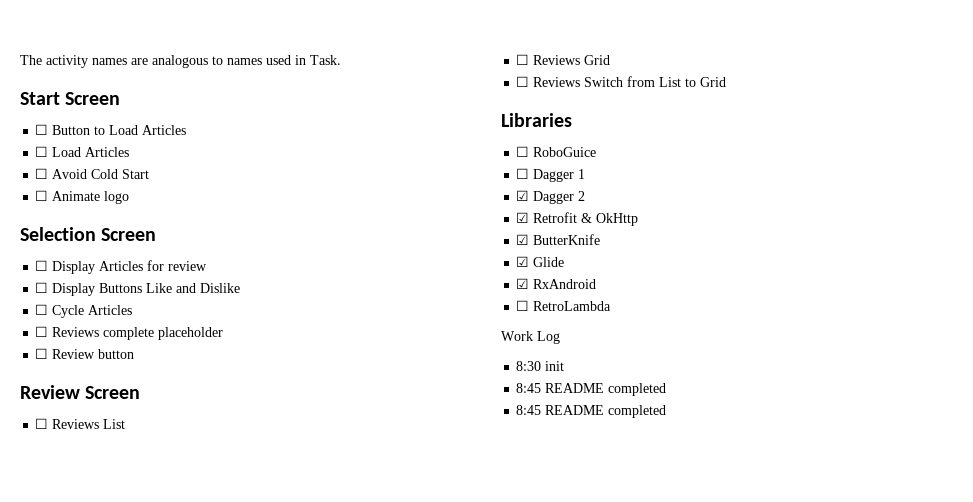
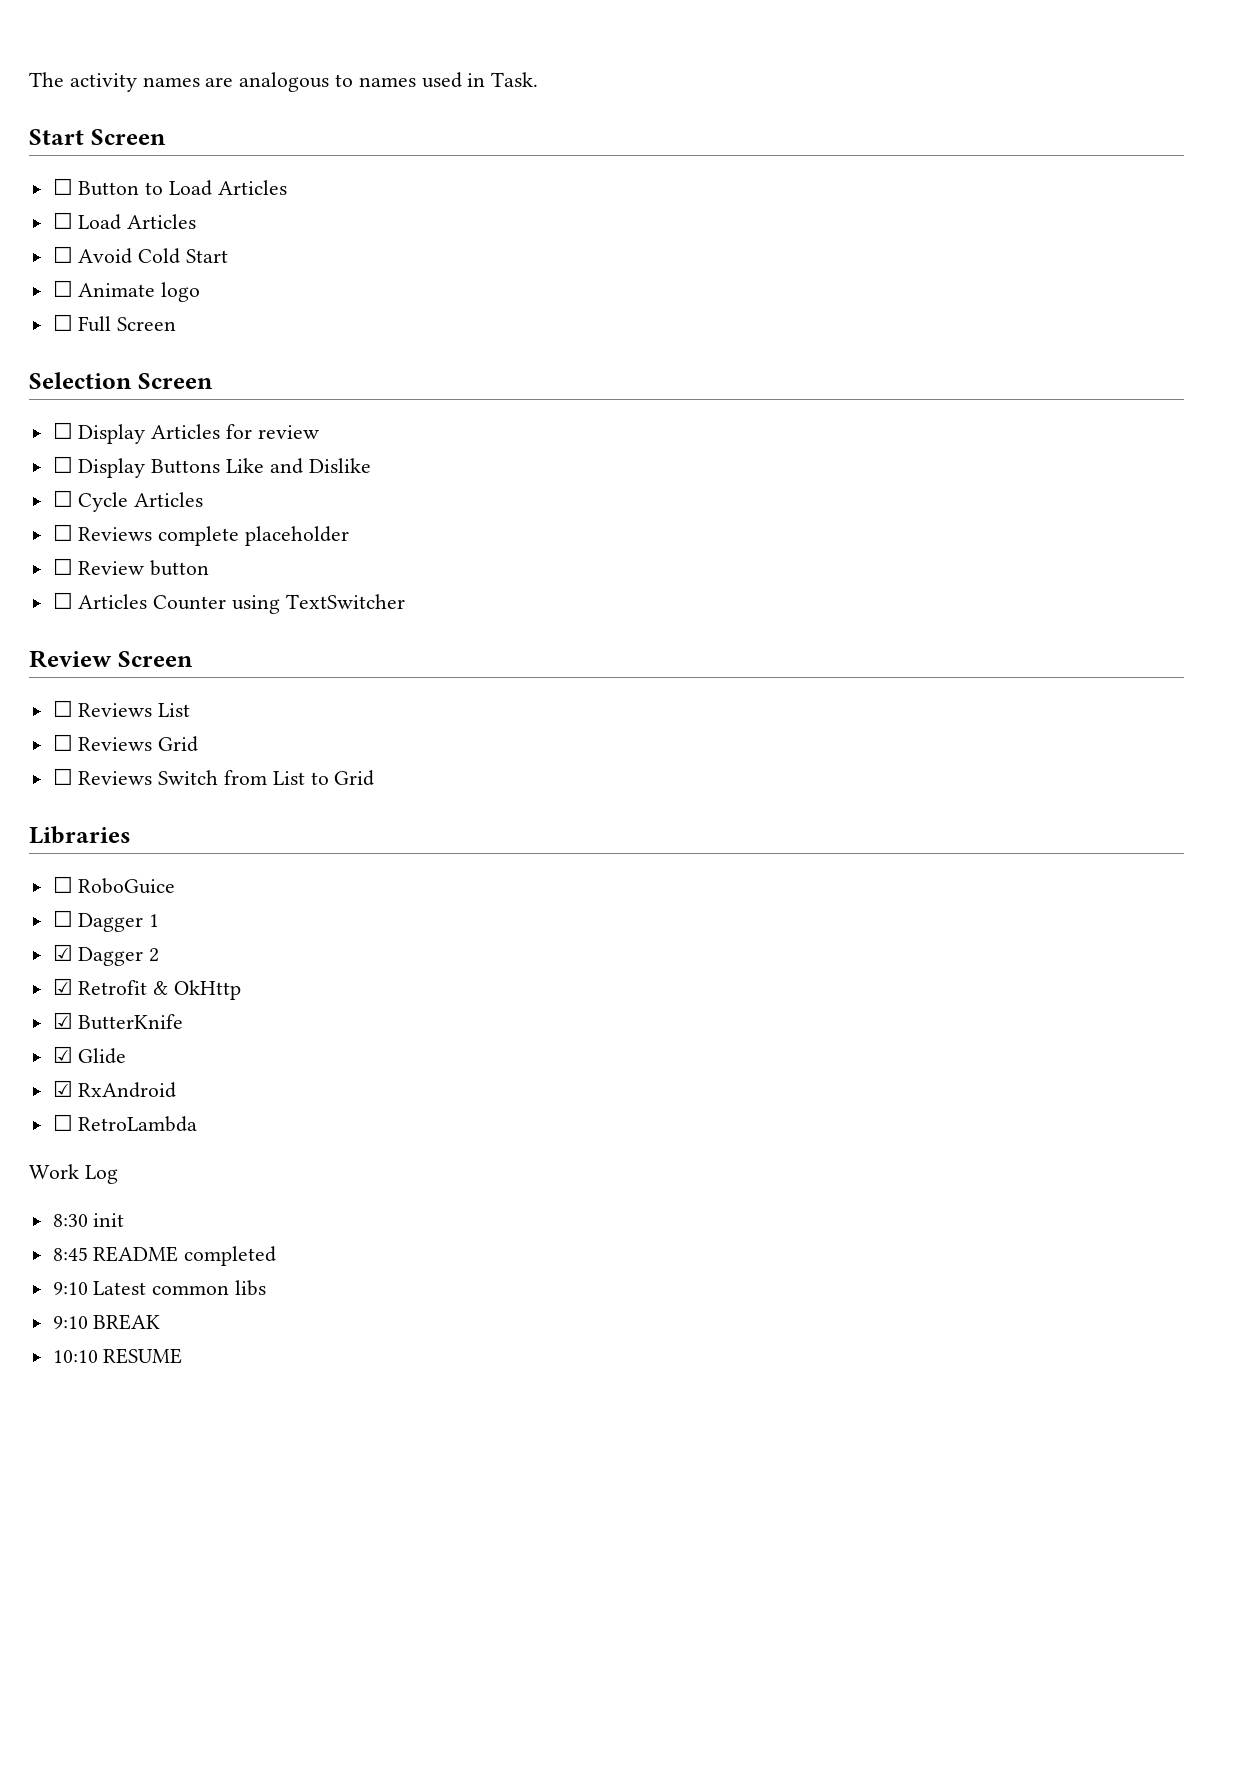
+ ☐ Full Screen
+ ☐ Articles Counter using TextSwitcher
  8:30 init
  8:45 README completed
- 8:45 README completed
+ 9:10 Latest common libs
+ 9:10 BREAK
+ 10:10 RESUME

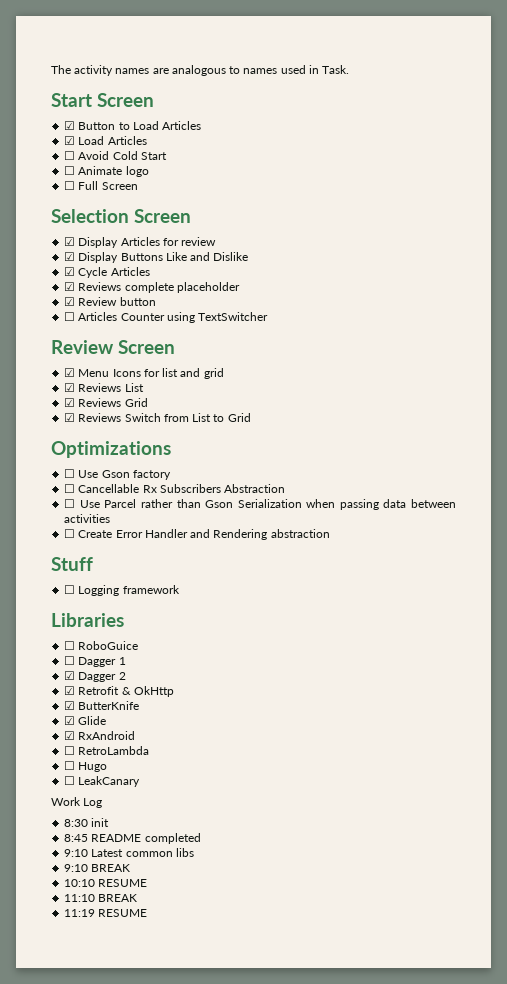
- ☐ Button to Load Articles
+ ☑ Button to Load Articles
- ☐ Load Articles
+ ☑ Load Articles
- ☐ Display Articles for review
+ ☑ Display Articles for review
- ☐ Display Buttons Like and Dislike
+ ☑ Display Buttons Like and Dislike
- ☐ Cycle Articles
+ ☑ Cycle Articles
- ☐ Reviews complete placeholder
+ ☑ Reviews complete placeholder
- ☐ Review button
+ ☑ Review button
- ☐ Reviews List
+ ☑ Menu Icons for list and grid
+ ☑ Reviews List
- ☐ Reviews Grid
+ ☑ Reviews Grid
- ☐ Reviews Switch from List to Grid
+ ☑ Reviews Switch from List to Grid
+ Optimizations
+ ☐ Use Gson factory
+ ☐ Cancellable Rx Subscribers Abstraction
+ ☐ Use Parcel rather than Gson Serialization when passing data between activities
+ ☐ Create Error Handler and Rendering abstraction
+ Stuff
+ ☐ Logging framework
+ ☐ Hugo
+ ☐ LeakCanary
+ 11:10 BREAK
+ 11:19 RESUME

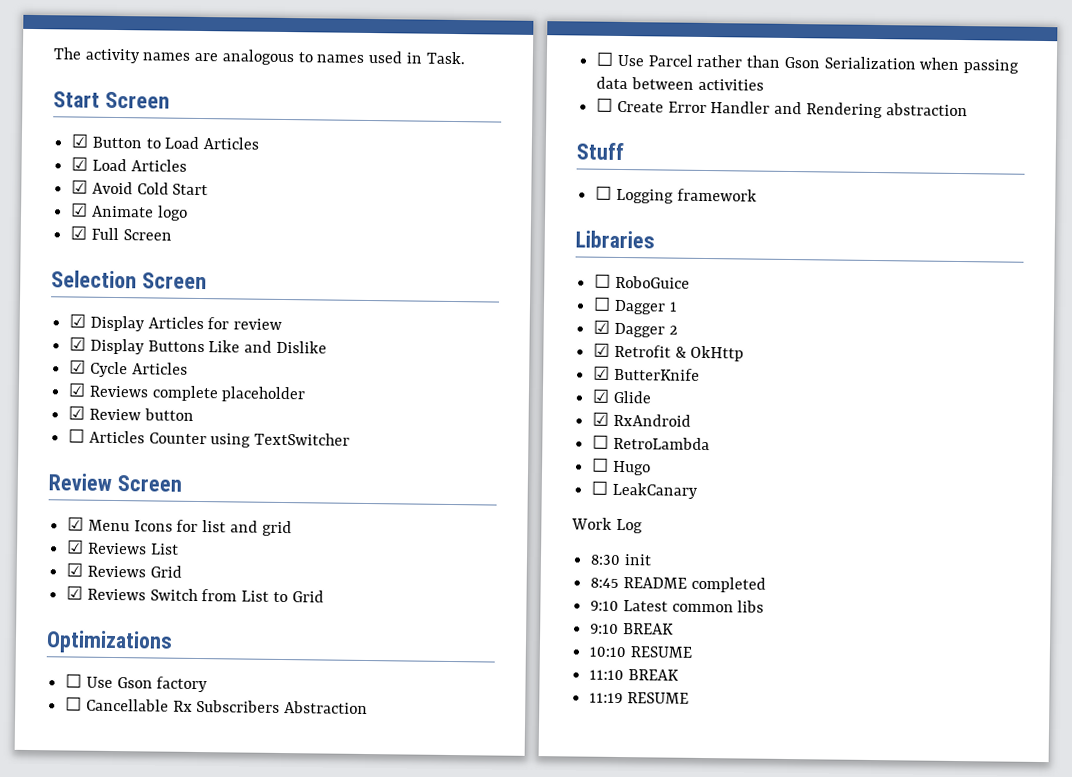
- ☐ Avoid Cold Start
+ ☑ Avoid Cold Start
- ☐ Animate logo
+ ☑ Animate logo
- ☐ Full Screen
+ ☑ Full Screen

